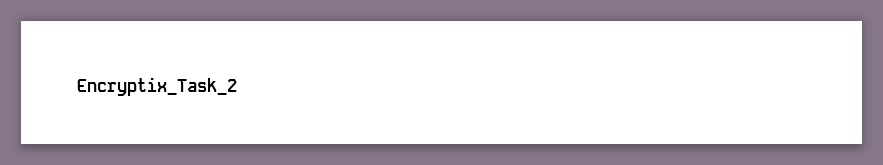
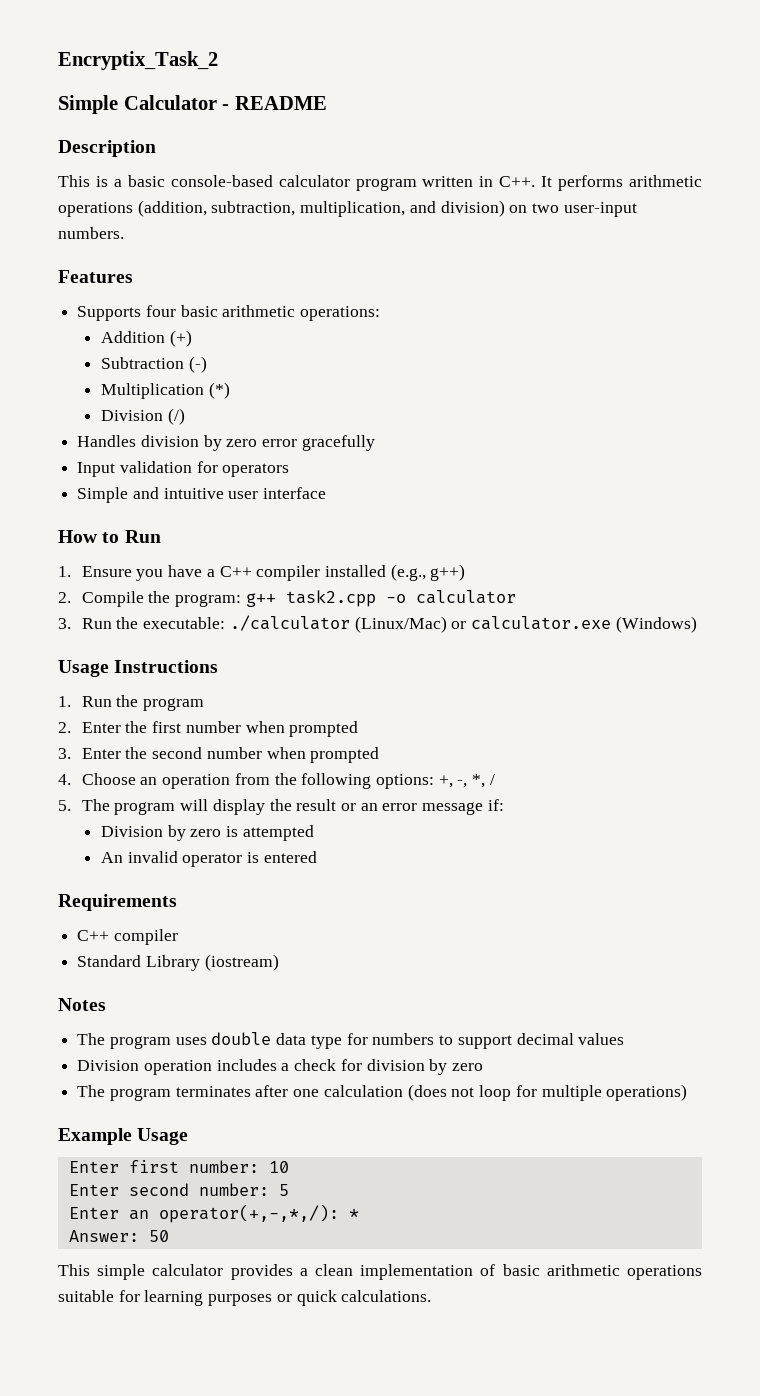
+ Simple Calculator - README
+ Description
+ This is a basic console-based calculator program written in C++. It performs arithmetic operations (addition, subtraction, multiplication, and division) on two user-input numbers.
+ Features
+ Supports four basic arithmetic operations:
+ Addition (+)
+ Subtraction (-)
+ Multiplication (*)
+ Division (/)
+ Handles division by zero error gracefully
+ Input validation for operators
+ Simple and intuitive user interface
+ How to Run
+ 1. Ensure you have a C++ compiler installed (e.g., g++)
+ 2. Compile the program: g++ task2.cpp -o calculator
+ 3. Run the executable: ./calculator (Linux/Mac) or calculator.exe (Windows)
+ Usage Instructions
+ 1. Run the program
+ 2. Enter the first number when prompted
+ 3. Enter the second number when prompted
+ 4. Choose an operation from the following options: +, -, *, /
+ 5. The program will display the result or an error message if:
+ Division by zero is attempted
+ An invalid operator is entered
+ Requirements
+ C++ compiler
+ Standard Library (iostream)
+ Notes
+ The program uses double data type for numbers to support decimal values
+ Division operation includes a check for division by zero
+ The program terminates after one calculation (does not loop for multiple operations)
+ Example Usage
+ Enter first number: 10
+ Enter second number: 5
+ Enter an operator(+,-,*,/): *
+ Answer: 50
+ This simple calculator provides a clean implementation of basic arithmetic operations suitable for learning purposes or quick calculations.

